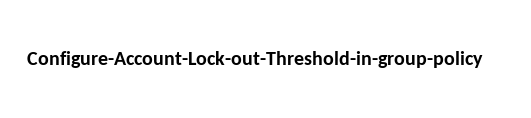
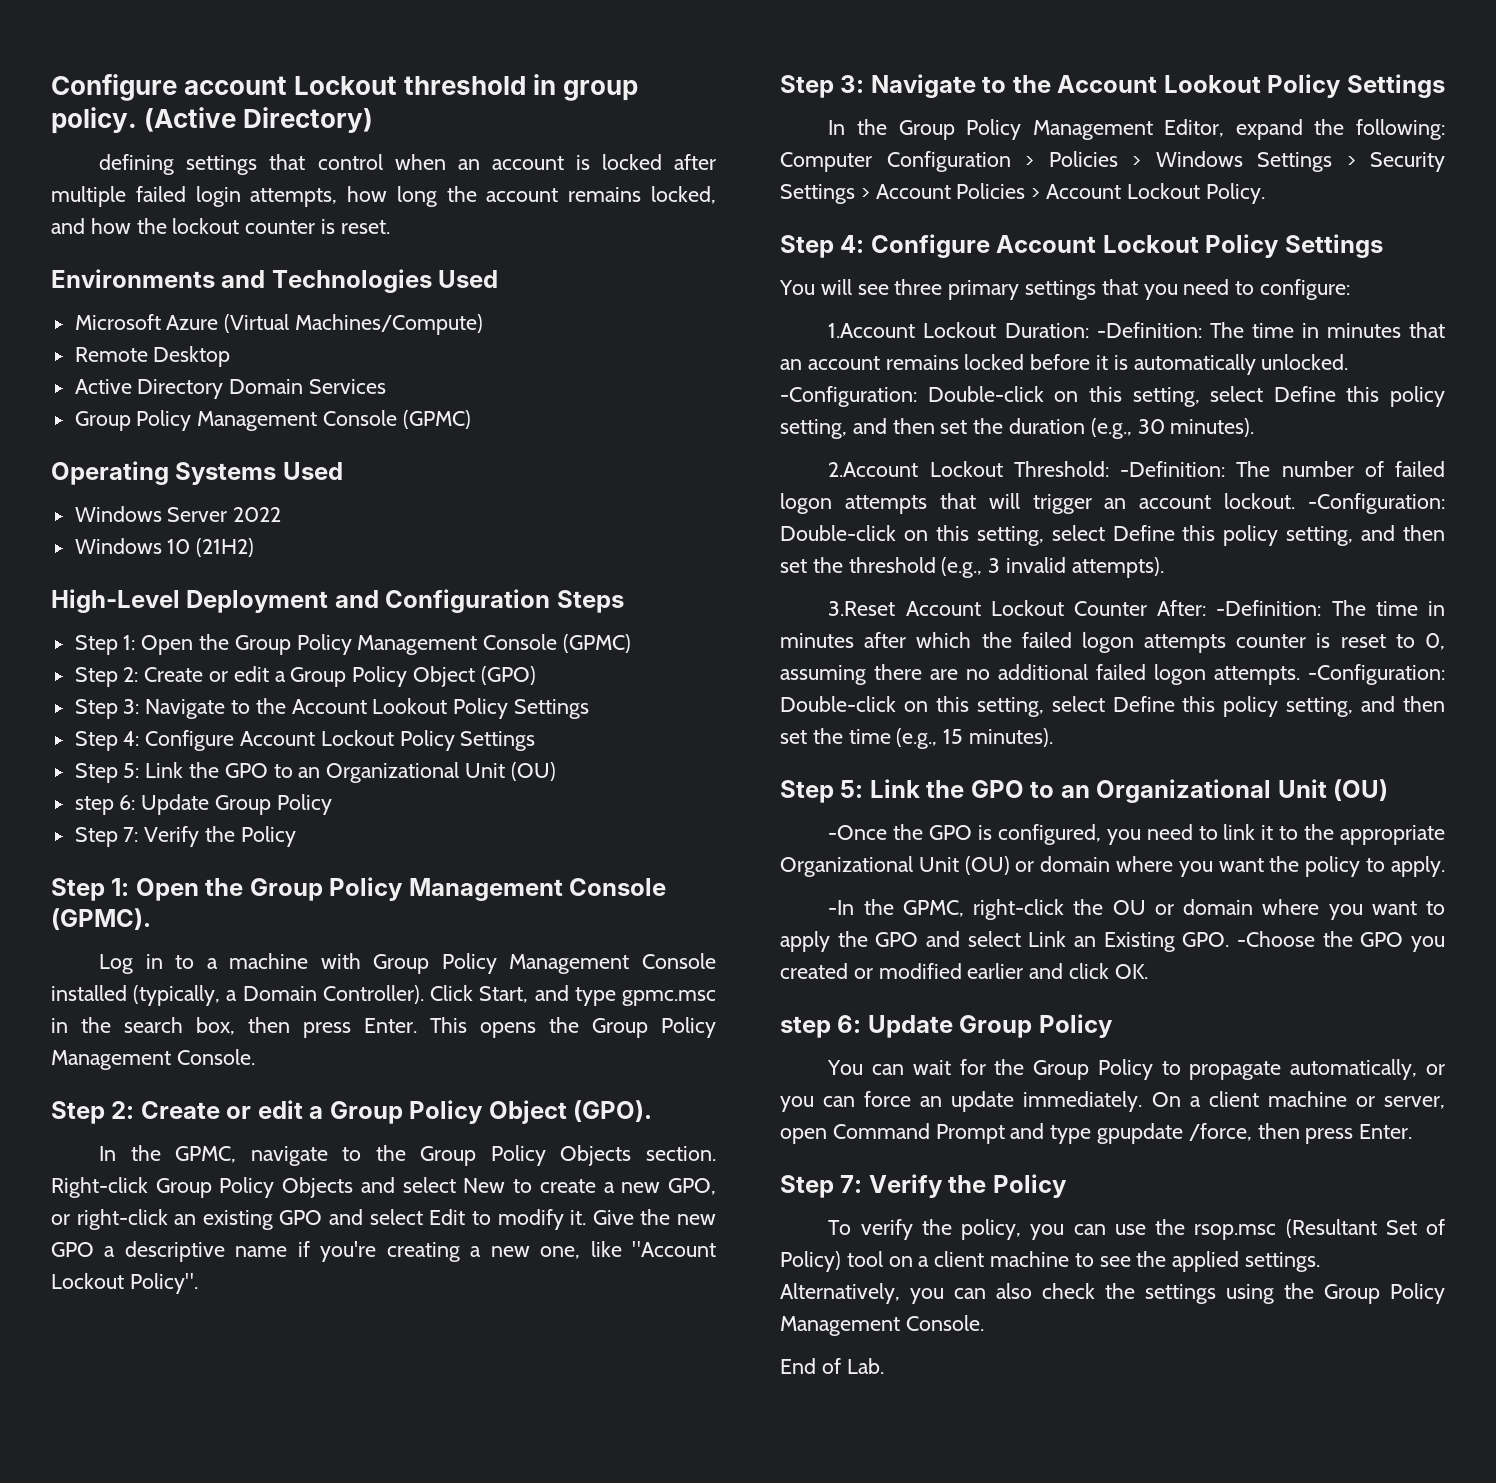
- Configure-Account-Lock-out-Threshold-in-group-policy
+ Configure account Lockout threshold in group policy. (Active Directory)
+ defining settings that control when an account is locked after multiple failed login attempts, how long the account remains locked, and how the lockout counter is reset.
+ Environments and Technologies Used
+ Microsoft Azure (Virtual Machines/Compute)
+ Remote Desktop
+ Active Directory Domain Services
+ Group Policy Management Console (GPMC)
+ Operating Systems Used
+ Windows Server 2022
+ Windows 10 (21H2)
+ High-Level Deployment and Configuration Steps
+ Step 1: Open the Group Policy Management Console (GPMC)
+ Step 2: Create or edit a Group Policy Object (GPO)
+ Step 3: Navigate to the Account Lookout Policy Settings
+ Step 4: Configure Account Lockout Policy Settings
+ Step 5: Link the GPO to an Organizational Unit (OU)
+ step 6: Update Group Policy
+ Step 7: Verify the Policy
+ Step 1: Open the Group Policy Management Console (GPMC).
+ Log in to a machine with Group Policy Management Console installed (typically, a Domain Controller). Click Start, and type gpmc.msc in the search box, then press Enter. This opens the Group Policy Management Console.
+ Step 2: Create or edit a Group Policy Object (GPO).
+ In the GPMC, navigate to the Group Policy Objects section. Right-click Group Policy Objects and select New to create a new GPO, or right-click an existing GPO and select Edit to modify it. Give the new GPO a descriptive name if you're creating a new one, like "Account Lockout Policy".
+ Step 3: Navigate to the Account Lookout Policy Settings
+ In the Group Policy Management Editor, expand the following: Computer Configuration > Policies > Windows Settings > Security Settings > Account Policies > Account Lockout Policy.
+ Step 4: Configure Account Lockout Policy Settings
+ You will see three primary settings that you need to configure:
+ 1.Account Lockout Duration: -Definition: The time in minutes that an account remains locked before it is automatically unlocked. -Configuration: Double-click on this setting, select Define this policy setting, and then set the duration (e.g., 30 minutes).
+ 2.Account Lockout Threshold: -Definition: The number of failed logon attempts that will trigger an account lockout. -Configuration: Double-click on this setting, select Define this policy setting, and then set the threshold (e.g., 3 invalid attempts).
+ 3.Reset Account Lockout Counter After: -Definition: The time in minutes after which the failed logon attempts counter is reset to 0, assuming there are no additional failed logon attempts. -Configuration: Double-click on this setting, select Define this policy setting, and then set the time (e.g., 15 minutes).
+ Step 5: Link the GPO to an Organizational Unit (OU)
+ -Once the GPO is configured, you need to link it to the appropriate Organizational Unit (OU) or domain where you want the policy to apply.
+ -In the GPMC, right-click the OU or domain where you want to apply the GPO and select Link an Existing GPO. -Choose the GPO you created or modified earlier and click OK.
+ step 6: Update Group Policy
+ You can wait for the Group Policy to propagate automatically, or you can force an update immediately. On a client machine or server, open Command Prompt and type gpupdate /force, then press Enter.
+ Step 7: Verify the Policy
+ To verify the policy, you can use the rsop.msc (Resultant Set of Policy) tool on a client machine to see the applied settings. Alternatively, you can also check the settings using the Group Policy Management Console.
+ End of Lab.

